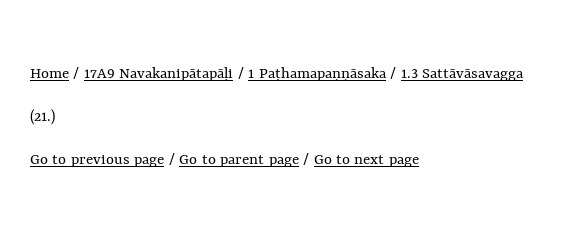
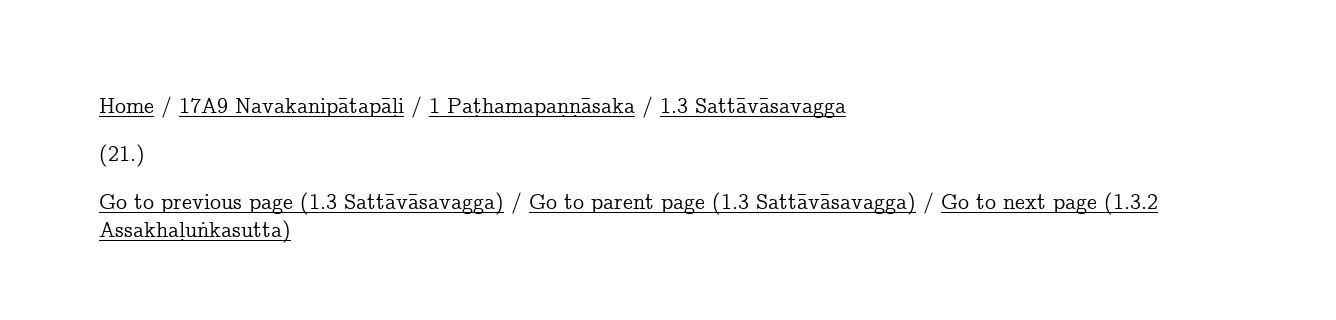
- Go to previous page / Go to parent page / Go to next page
+ Go to previous page (1.3 Sattāvāsavagga) / Go to parent page (1.3 Sattāvāsavagga) / Go to next page (1.3.2 Assakhaḷuṅkasutta)

